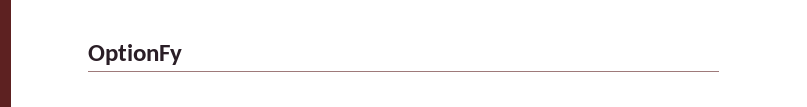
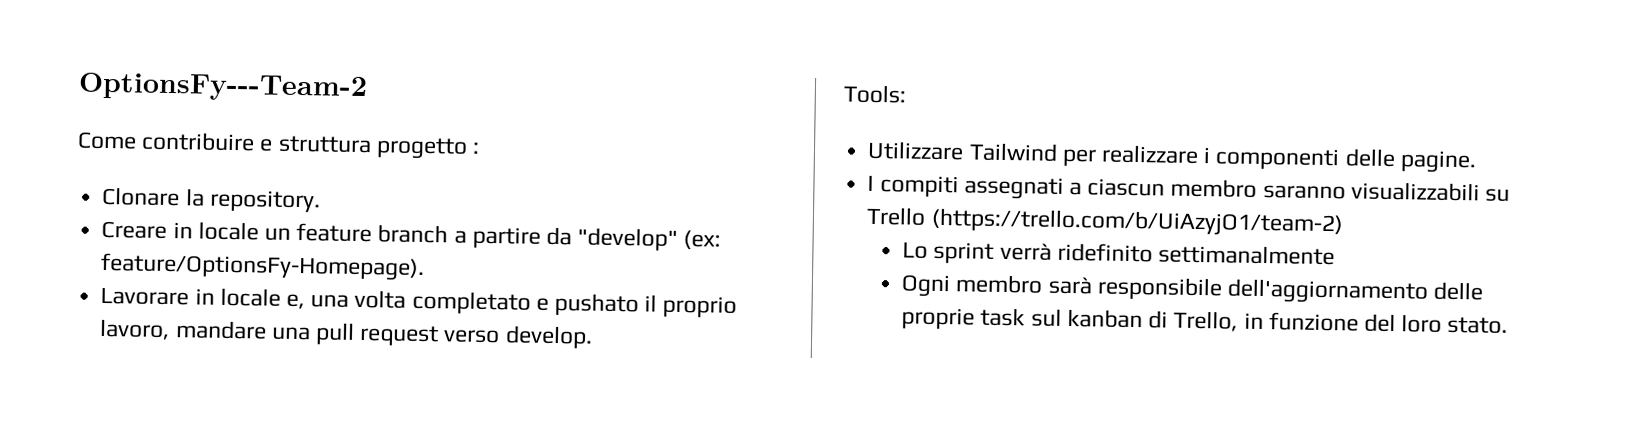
- OptionFy
+ OptionsFy---Team-2
+ Come contribuire e struttura progetto :
+ Clonare la repository.
+ Creare in locale un feature branch a partire da "develop" (ex: feature/OptionsFy-Homepage).
+ Lavorare in locale e, una volta completato e pushato il proprio lavoro, mandare una pull request verso develop.
+ Tools:
+ Utilizzare Tailwind per realizzare i componenti delle pagine.
+ I compiti assegnati a ciascun membro saranno visualizzabili su Trello (https://trello.com/b/UiAzyjO1/team-2)
+ Lo sprint verrà ridefinito settimanalmente
+ Ogni membro sarà responsibile dell'aggiornamento delle proprie task sul kanban di Trello, in funzione del loro stato.

